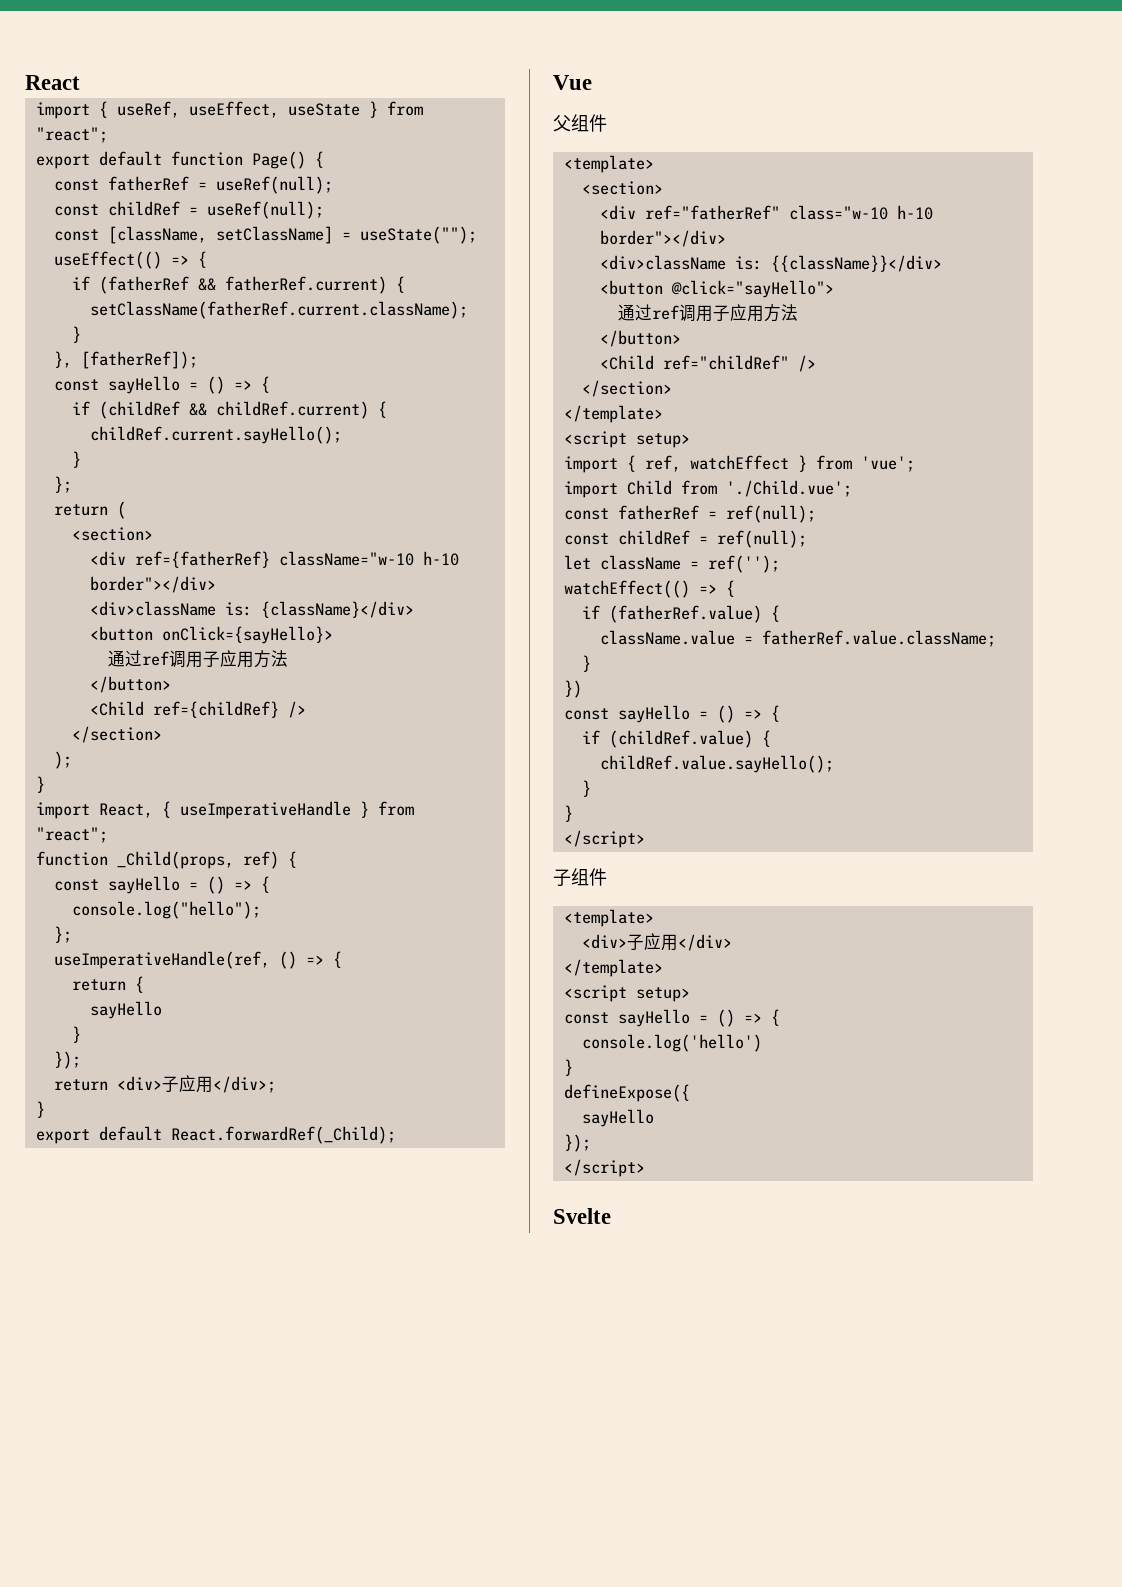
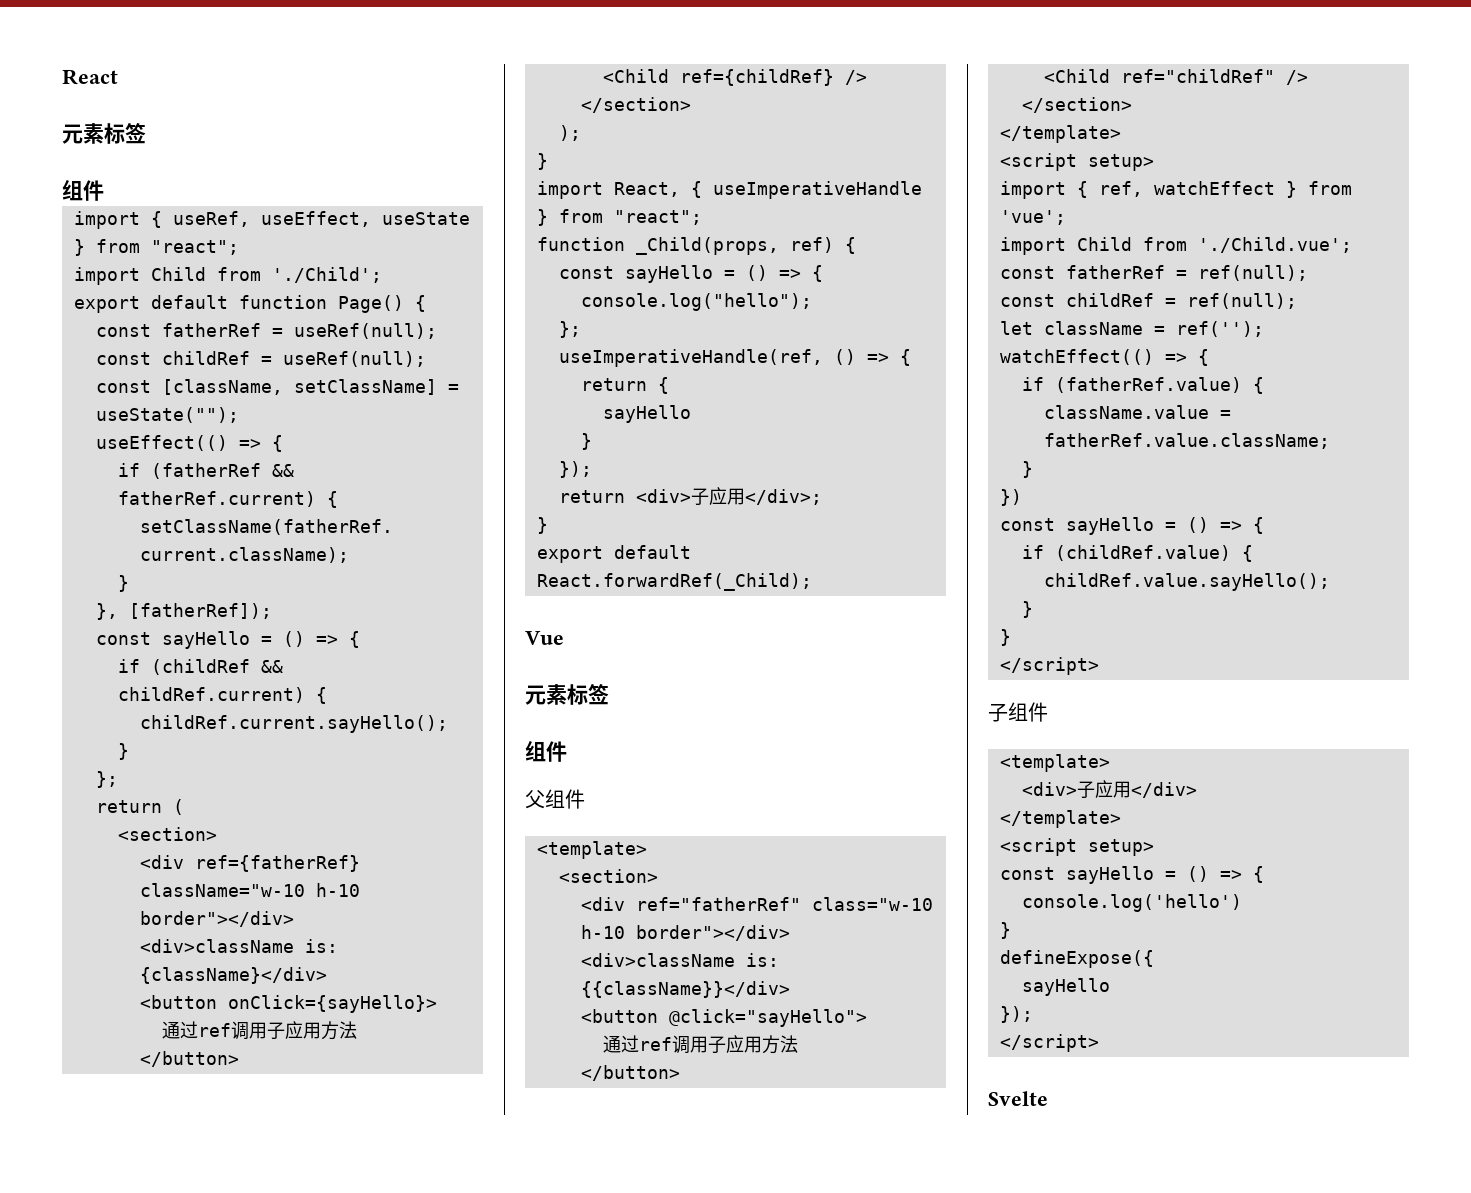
  React
+ 元素标签
+ 组件
+ import Child from './Child';
  Vue
+ 元素标签
+ 组件

